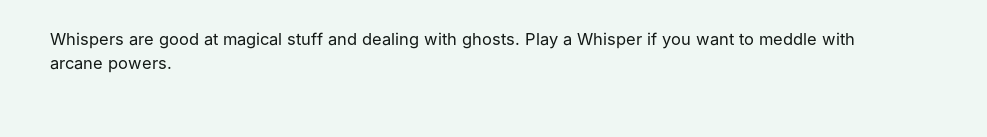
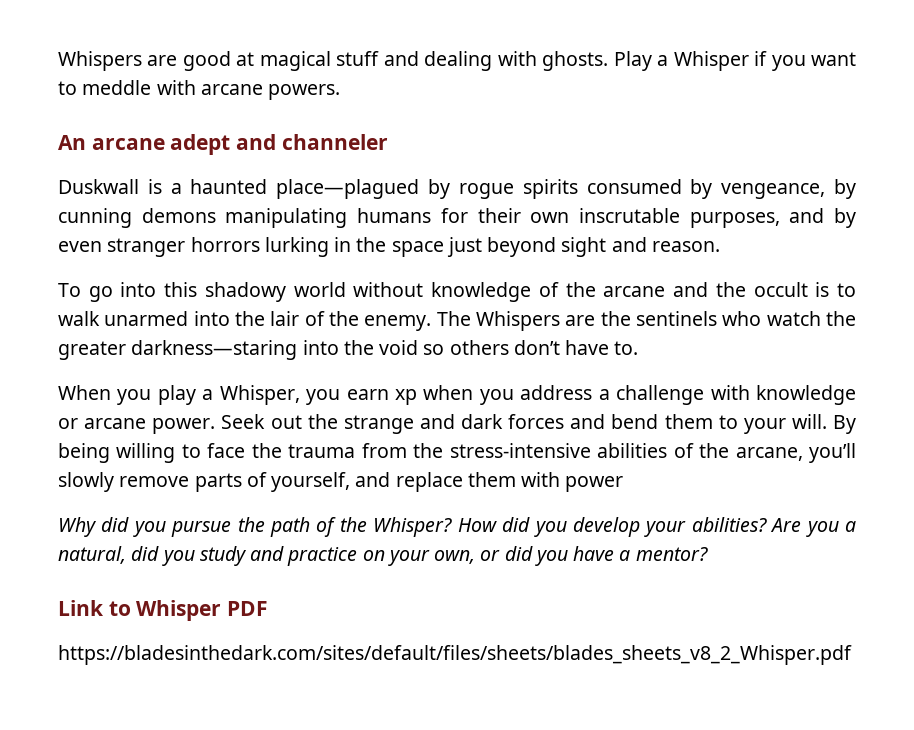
+ An arcane adept and channeler
+ Duskwall is a haunted place—plagued by rogue spirits consumed by vengeance, by cunning demons manipulating humans for their own inscrutable purposes, and by even stranger horrors lurking in the space just beyond sight and reason.
+ To go into this shadowy world without knowledge of the arcane and the occult is to walk unarmed into the lair of the enemy. The Whispers are the sentinels who watch the greater darkness—staring into the void so others don’t have to.
+ When you play a Whisper, you earn xp when you address a challenge with knowledge or arcane power. Seek out the strange and dark forces and bend them to your will. By being willing to face the trauma from the stress-intensive abilities of the arcane, you’ll slowly remove parts of yourself, and replace them with power
+ Why did you pursue the path of the Whisper? How did you develop your abilities? Are you a natural, did you study and practice on your own, or did you have a mentor?
+ Link to Whisper PDF
+ https://bladesinthedark.com/sites/default/files/sheets/blades_sheets_v8_2_Whisper.pdf

